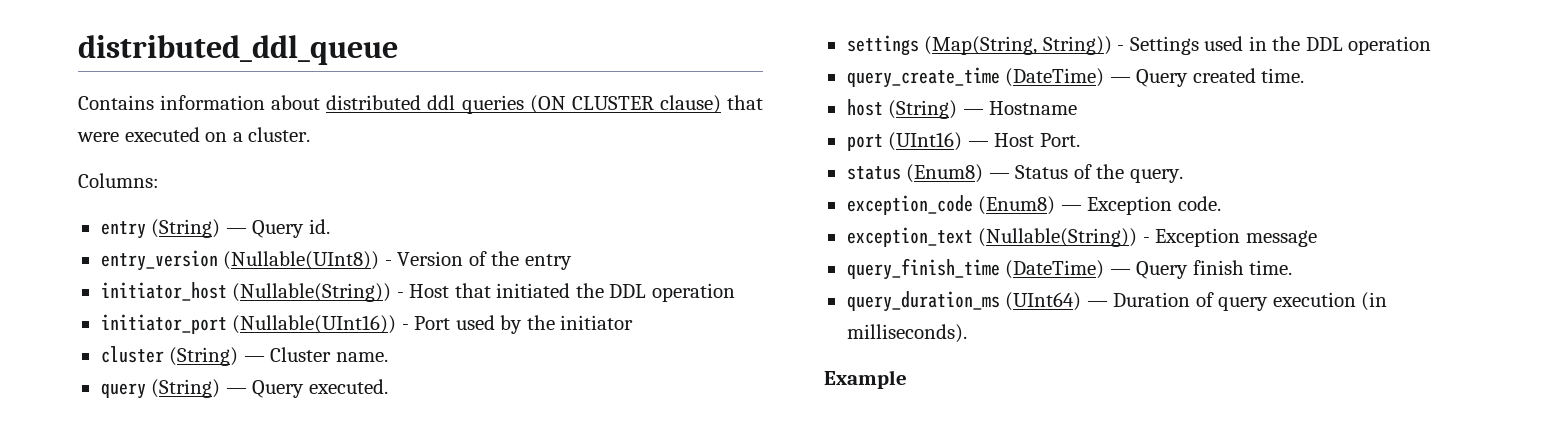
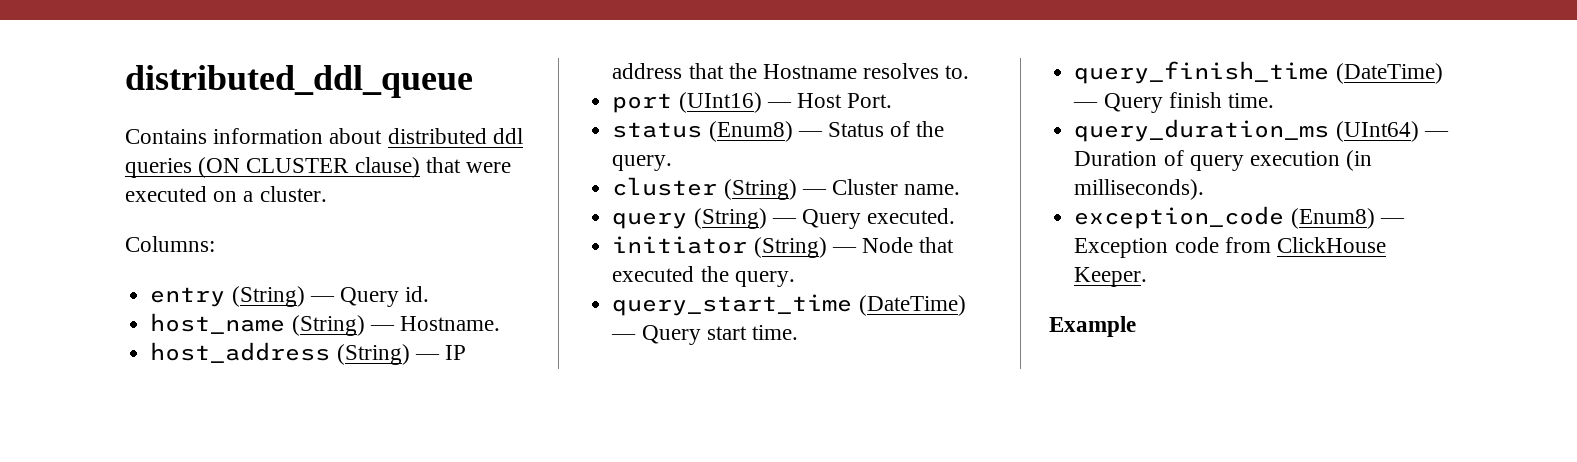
- entry_version (Nullable(UInt8)) - Version of the entry
- initiator_host (Nullable(String)) - Host that initiated the DDL operation
- initiator_port (Nullable(UInt16)) - Port used by the initiator
- cluster (String) — Cluster name.
- query (String) — Query executed.
- settings (Map(String, String)) - Settings used in the DDL operation
- query_create_time (DateTime) — Query created time.
- host (String) — Hostname
+ host_name (String) — Hostname.
+ host_address (String) — IP address that the Hostname resolves to.
- exception_code (Enum8) — Exception code.
- exception_text (Nullable(String)) - Exception message
+ cluster (String) — Cluster name.
+ query (String) — Query executed.
+ initiator (String) — Node that executed the query.
+ query_start_time (DateTime) — Query start time.
+ exception_code (Enum8) — Exception code from ClickHouse Keeper.

